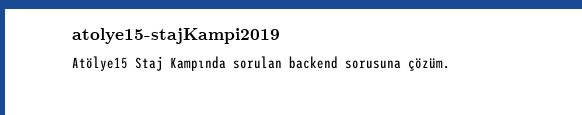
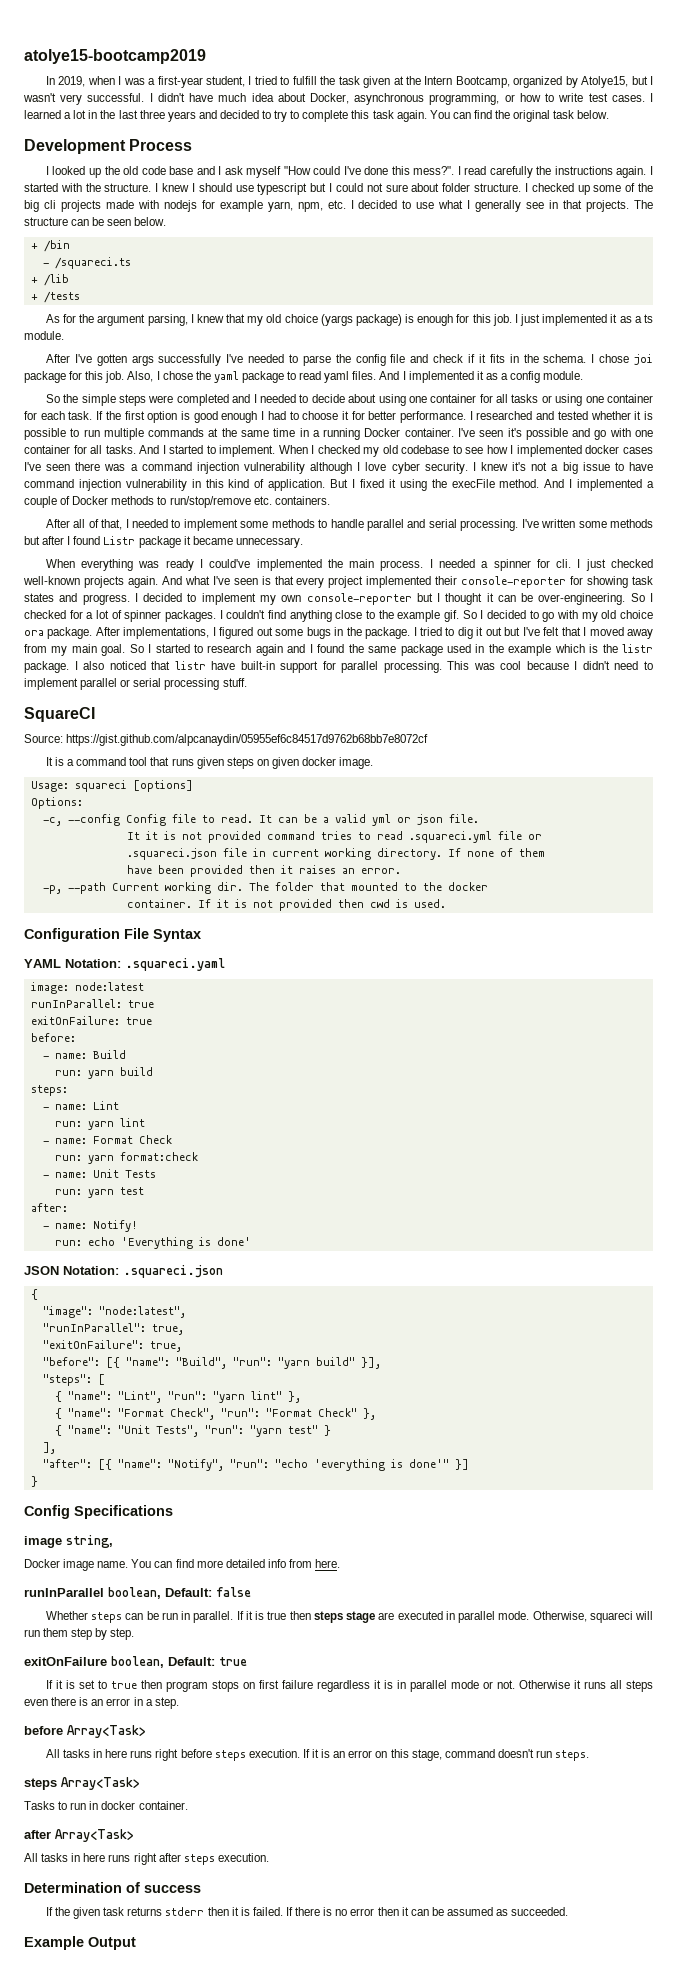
- atolye15-stajKampi2019
- Atölye15 Staj Kampında sorulan backend sorusuna çözüm.
+ atolye15-bootcamp2019
+ In 2019, when I was a first-year student, I tried to fulfill the task given at the Intern Bootcamp, organized by Atolye15, but I wasn't very successful. I didn't have much idea about Docker, asynchronous programming, or how to write test cases. I learned a lot in the last three years and decided to try to complete this task again. You can find the original task below.
+ Development Process
+ I looked up the old code base and I ask myself "How could I've done this mess?". I read carefully the instructions again. I started with the structure. I knew I should use typescript but I could not sure about folder structure. I checked up some of the big cli projects made with nodejs for example yarn, npm, etc. I decided to use what I generally see in that projects. The structure can be seen below.
+ + /bin
+ - /squareci.ts
+ + /lib
+ + /tests
+ As for the argument parsing, I knew that my old choice (yargs package) is enough for this job. I just implemented it as a ts module.
+ After I've gotten args successfully I've needed to parse the config file and check if it fits in the schema. I chose joi package for this job. Also, I chose the yaml package to read yaml files. And I implemented it as a config module.
+ So the simple steps were completed and I needed to decide about using one container for all tasks or using one container for each task. If the first option is good enough I had to choose it for better performance. I researched and tested whether it is possible to run multiple commands at the same time in a running Docker container. I've seen it's possible and go with one container for all tasks. And I started to implement. When I checked my old codebase to see how I implemented docker cases I've seen there was a command injection vulnerability although I love cyber security. I knew it's not a big issue to have command injection vulnerability in this kind of application. But I fixed it using the execFile method. And I implemented a couple of Docker methods to run/stop/remove etc. containers.
+ After all of that, I needed to implement some methods to handle parallel and serial processing. I've written some methods but after I found Listr package it became unnecessary.
+ When everything was ready I could've implemented the main process. I needed a spinner for cli. I just checked well-known projects again. And what I've seen is that every project implemented their console-reporter for showing task states and progress. I decided to implement my own console-reporter but I thought it can be over-engineering. So I checked for a lot of spinner packages. I couldn't find anything close to the example gif. So I decided to go with my old choice ora package. After implementations, I figured out some bugs in the package. I tried to dig it out but I've felt that I moved away from my main goal. So I started to research again and I found the same package used in the example which is the listr package. I also noticed that listr have built-in support for parallel processing. This was cool because I didn't need to implement parallel or serial processing stuff.
+ SquareCI
+ Source: https://gist.github.com/alpcanaydin/05955ef6c84517d9762b68bb7e8072cf
+ It is a command tool that runs given steps on given docker image.
+ Usage: squareci [options]
+ Options:
+ -c, --config Config file to read. It can be a valid yml or json file.
+ It it is not provided command tries to read .squareci.yml file or
+ .squareci.json file in current working directory. If none of them
+ have been provided then it raises an error.
+ -p, --path Current working dir. The folder that mounted to the docker
+ container. If it is not provided then cwd is used.
+ Configuration File Syntax
+ YAML Notation: .squareci.yaml
+ image: node:latest
+ runInParallel: true
+ exitOnFailure: true
+ before:
+ - name: Build
+ run: yarn build
+ steps:
+ - name: Lint
+ run: yarn lint
+ - name: Format Check
+ run: yarn format:check
+ - name: Unit Tests
+ run: yarn test
+ after:
+ - name: Notify!
+ run: echo 'Everything is done'
+ JSON Notation: .squareci.json
+ {
+ "image": "node:latest",
+ "runInParallel": true,
+ "exitOnFailure": true,
+ "before": [{ "name": "Build", "run": "yarn build" }],
+ "steps": [
+ { "name": "Lint", "run": "yarn lint" },
+ { "name": "Format Check", "run": "Format Check" },
+ { "name": "Unit Tests", "run": "yarn test" }
+ ],
+ "after": [{ "name": "Notify", "run": "echo 'everything is done'" }]
+ }
+ Config Specifications
+ image string,
+ Docker image name. You can find more detailed info from here.
+ runInParallel boolean, Default: false
+ Whether steps can be run in parallel. If it is true then steps stage are executed in parallel mode. Otherwise, squareci will run them step by step.
+ exitOnFailure boolean, Default: true
+ If it is set to true then program stops on first failure regardless it is in parallel mode or not. Otherwise it runs all steps even there is an error in a step.
+ before Array<Task>
+ All tasks in here runs right before steps execution. If it is an error on this stage, command doesn't run steps.
+ steps Array<Task>
+ Tasks to run in docker container.
+ after Array<Task>
+ All tasks in here runs right after steps execution.
+ Determination of success
+ If the given task returns stderr then it is failed. If there is no error then it can be assumed as succeeded.
+ Example Output

